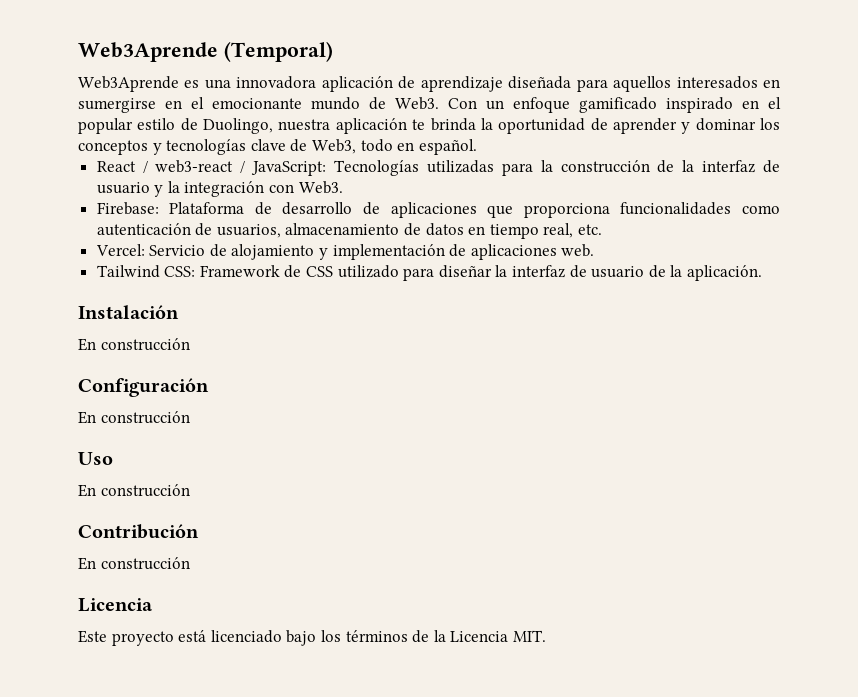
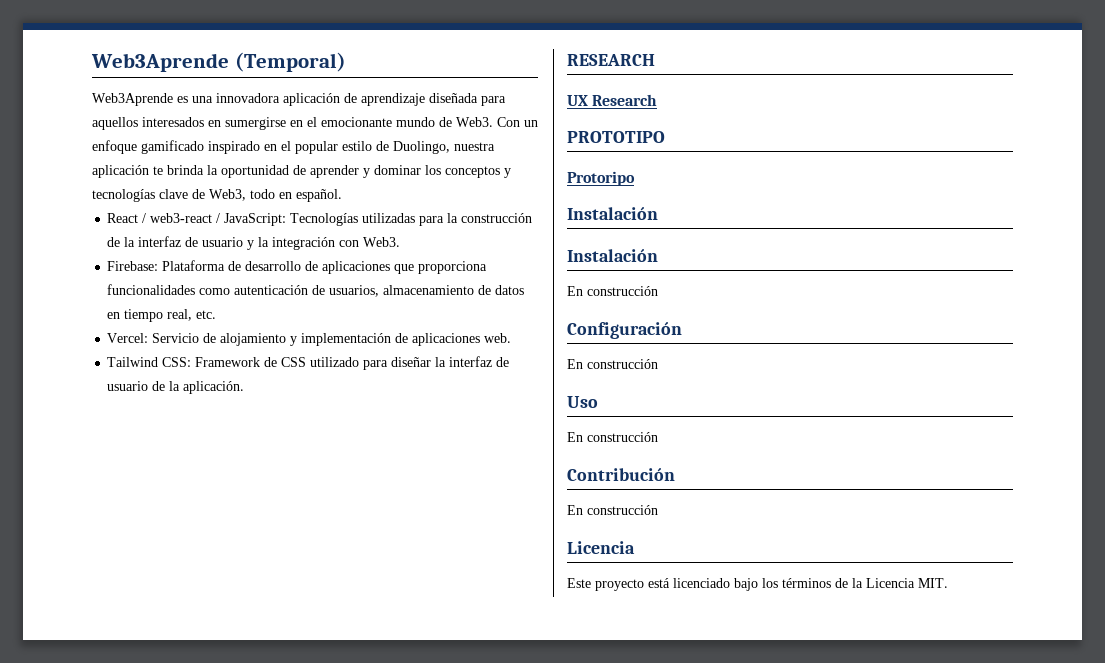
+ RESEARCH
+ UX Research
+ PROTOTIPO
+ Protoripo
+ Instalación

